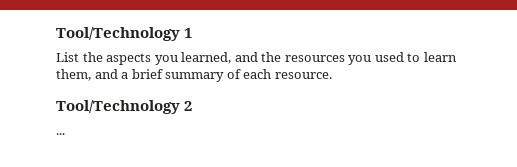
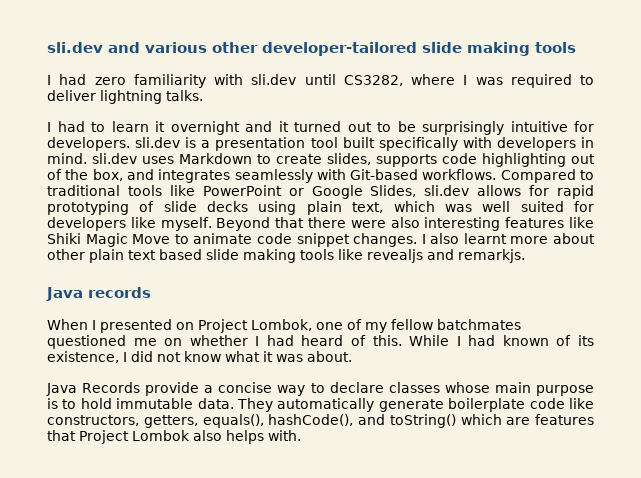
- Tool/Technology 1
- List the aspects you learned, and the resources you used to learn them, and a brief summary of each resource.
- Tool/Technology 2
- ...
+ sli.dev and various other developer-tailored slide making tools
+ I had zero familiarity with sli.dev until CS3282, where I was required to deliver lightning talks.
+ I had to learn it overnight and it turned out to be surprisingly intuitive for developers. sli.dev is a presentation tool built specifically with developers in mind. sli.dev uses Markdown to create slides, supports code highlighting out of the box, and integrates seamlessly with Git-based workflows. Compared to traditional tools like PowerPoint or Google Slides, sli.dev allows for rapid prototyping of slide decks using plain text, which was well suited for developers like myself. Beyond that there were also interesting features like Shiki Magic Move to animate code snippet changes. I also learnt more about other plain text based slide making tools like revealjs and remarkjs.
+ Java records
+ When I presented on Project Lombok, one of my fellow batchmates questioned me on whether I had heard of this. While I had known of its existence, I did not know what it was about.
+ Java Records provide a concise way to declare classes whose main purpose is to hold immutable data. They automatically generate boilerplate code like constructors, getters, equals(), hashCode(), and toString() which are features that Project Lombok also helps with.

